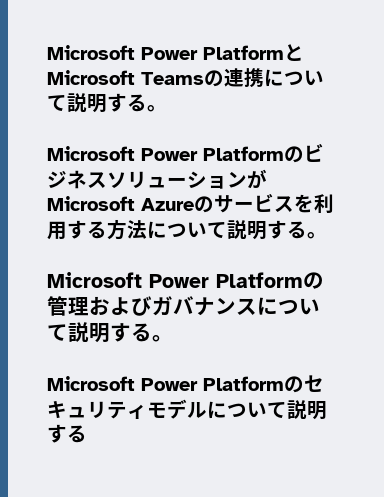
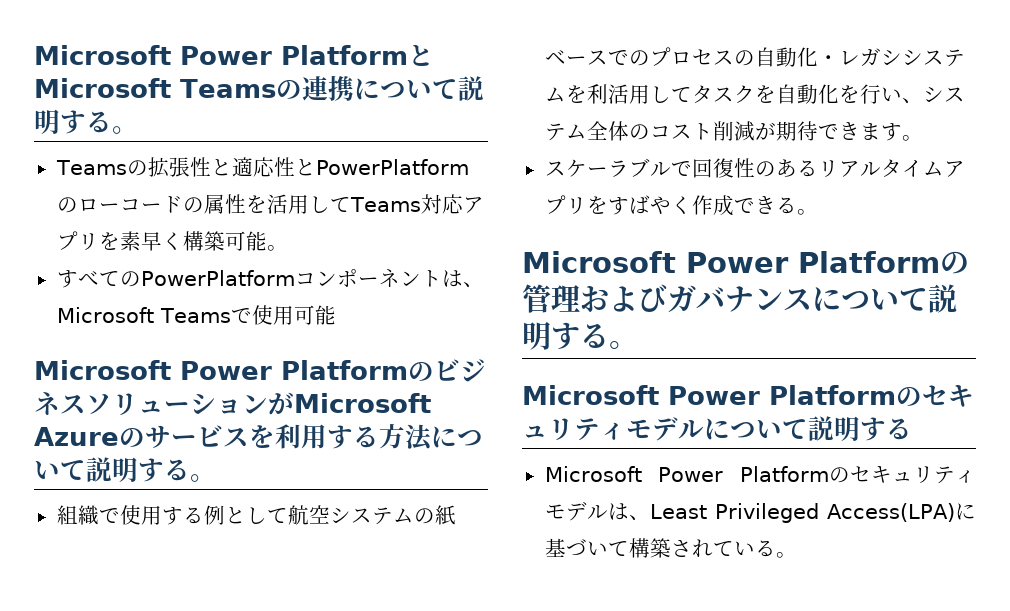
+ Teamsの拡張性と適応性とPowerPlatformのローコードの属性を活用してTeams対応アプリを素早く構築可能。
+ すべてのPowerPlatformコンポーネントは、Microsoft Teamsで使用可能
+ 組織で使用する例として航空システムの紙ベースでのプロセスの自動化・レガシシステムを利活用してタスクを自動化を行い、システム全体のコスト削減が期待できます。
+ スケーラブルで回復性のあるリアルタイムアプリをすばやく作成できる。
+ Microsoft Power Platformのセキュリティモデルは、Least Privileged Access(LPA)に基づいて構築されている。

